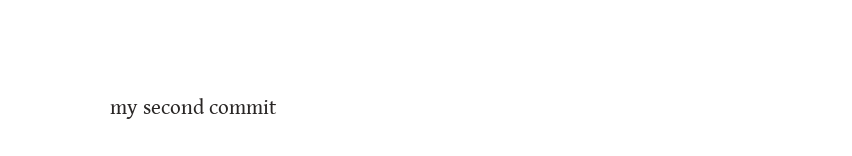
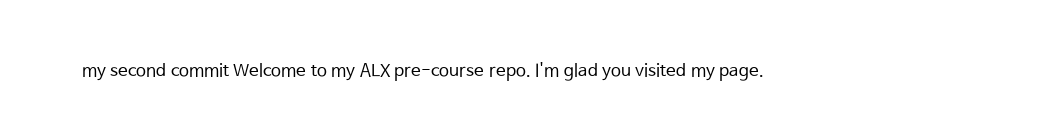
- my second commit
+ my second commit Welcome to my ALX pre-course repo. I'm glad you visited my page.

